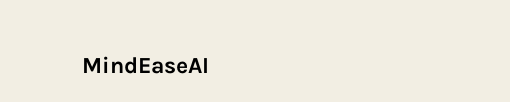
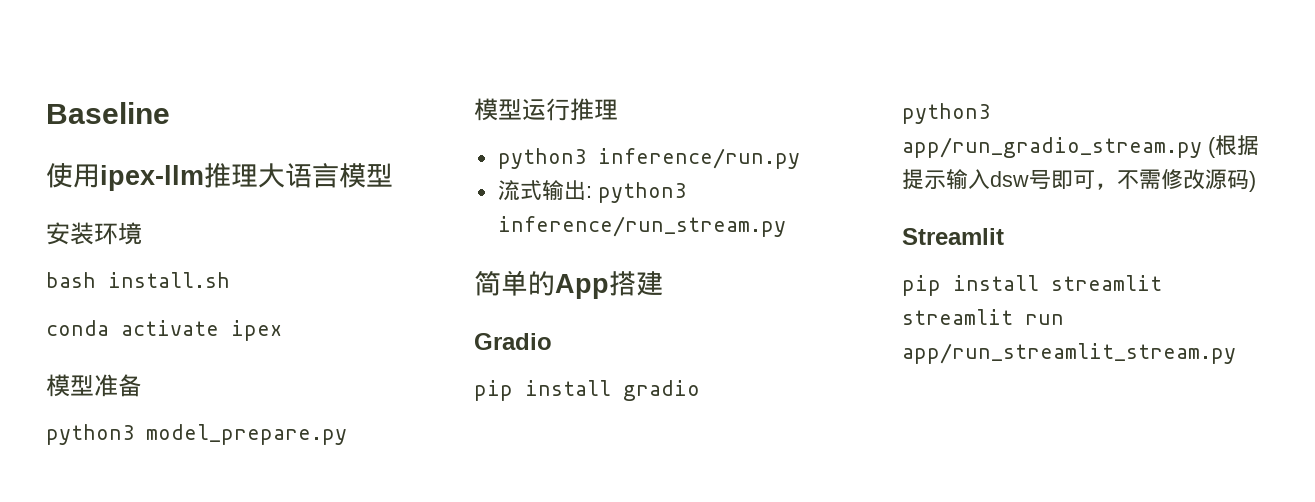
- MindEaseAI
+ Baseline
+ 使用ipex-llm推理大语言模型
+ 安装环境
+ bash install.sh
+ conda activate ipex
+ 模型准备
+ python3 model_prepare.py
+ 模型运行推理
+ python3 inference/run.py
+ 流式输出: python3 inference/run_stream.py
+ 简单的App搭建
+ Gradio
+ pip install gradio
+ python3 app/run_gradio_stream.py (根据提示输入dsw号即可，不需修改源码)
+ Streamlit
+ pip install streamlit streamlit run app/run_streamlit_stream.py

